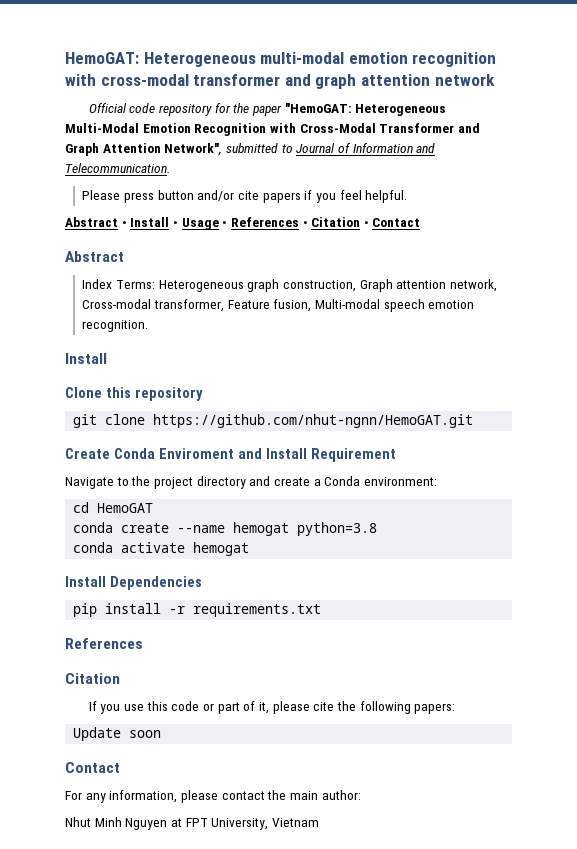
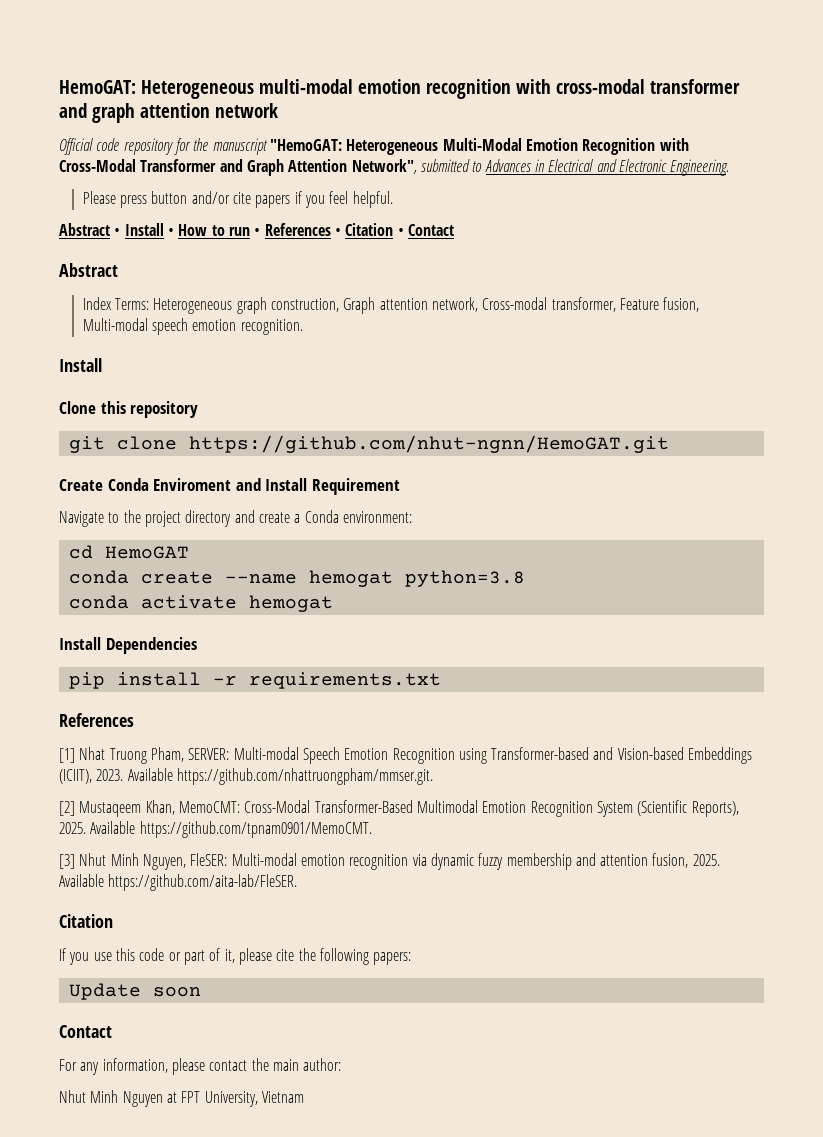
- Official code repository for the paper "HemoGAT: Heterogeneous Multi-Modal Emotion Recognition with Cross-Modal Transformer and Graph Attention Network", submitted to Journal of Information and Telecommunication.
+ Official code repository for the manuscript "HemoGAT: Heterogeneous Multi-Modal Emotion Recognition with Cross-Modal Transformer and Graph Attention Network", submitted to Advances in Electrical and Electronic Engineering.
- Abstract • Install • Usage • References • Citation • Contact
+ Abstract • Install • How to run • References • Citation • Contact
+ [1] Nhat Truong Pham, SERVER: Multi-modal Speech Emotion Recognition using Transformer-based and Vision-based Embeddings (ICIIT), 2023. Available https://github.com/nhattruongpham/mmser.git.
+ [2] Mustaqeem Khan, MemoCMT: Cross-Modal Transformer-Based Multimodal Emotion Recognition System (Scientific Reports), 2025. Available https://github.com/tpnam0901/MemoCMT.
+ [3] Nhut Minh Nguyen, FleSER: Multi-modal emotion recognition via dynamic fuzzy membership and attention fusion, 2025. Available https://github.com/aita-lab/FleSER.

